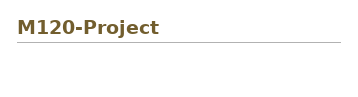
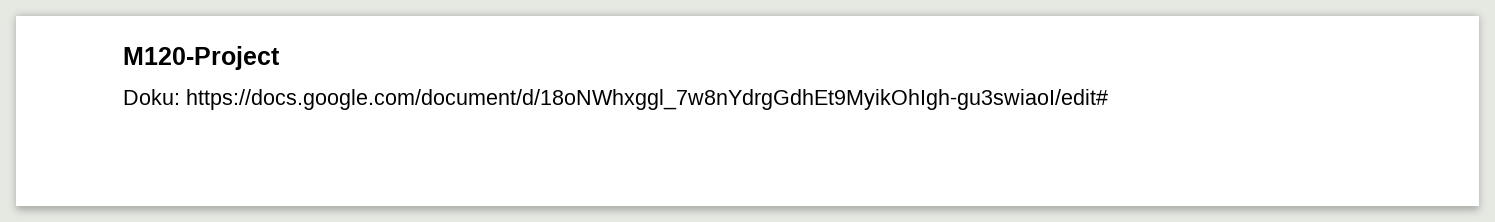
+ Doku: https://docs.google.com/document/d/18oNWhxggl_7w8nYdrgGdhEt9MyikOhIgh-gu3swiaoI/edit#

